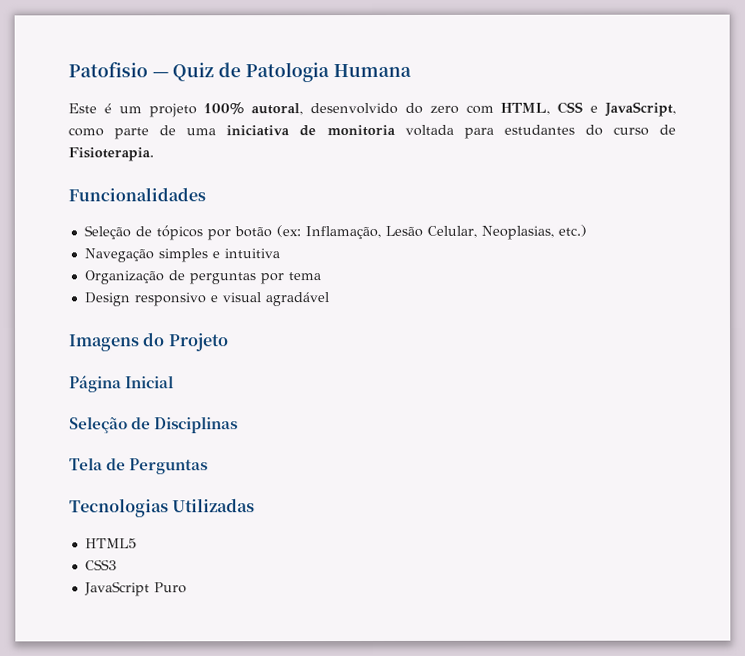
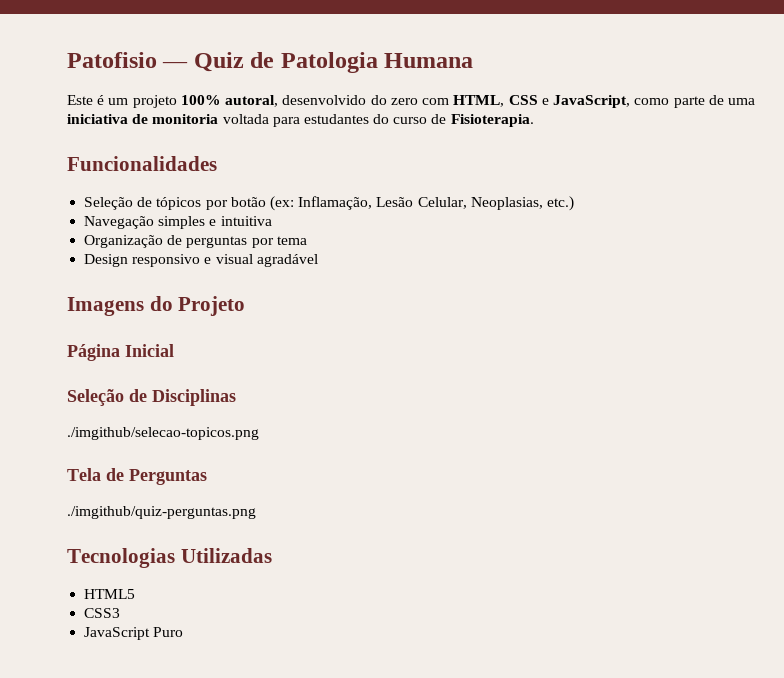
+ ./imgithub/selecao-topicos.png
+ ./imgithub/quiz-perguntas.png

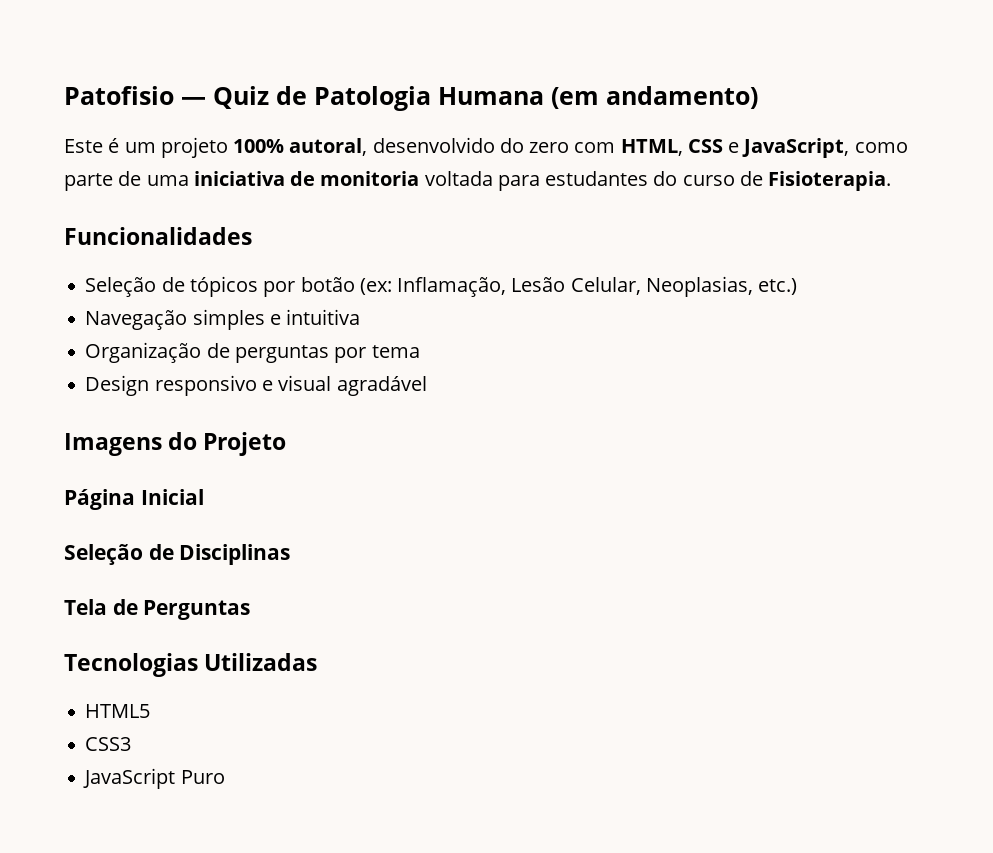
- Patofisio — Quiz de Patologia Humana
+ Patofisio — Quiz de Patologia Humana (em andamento)
- ./imgithub/selecao-topicos.png
- ./imgithub/quiz-perguntas.png

